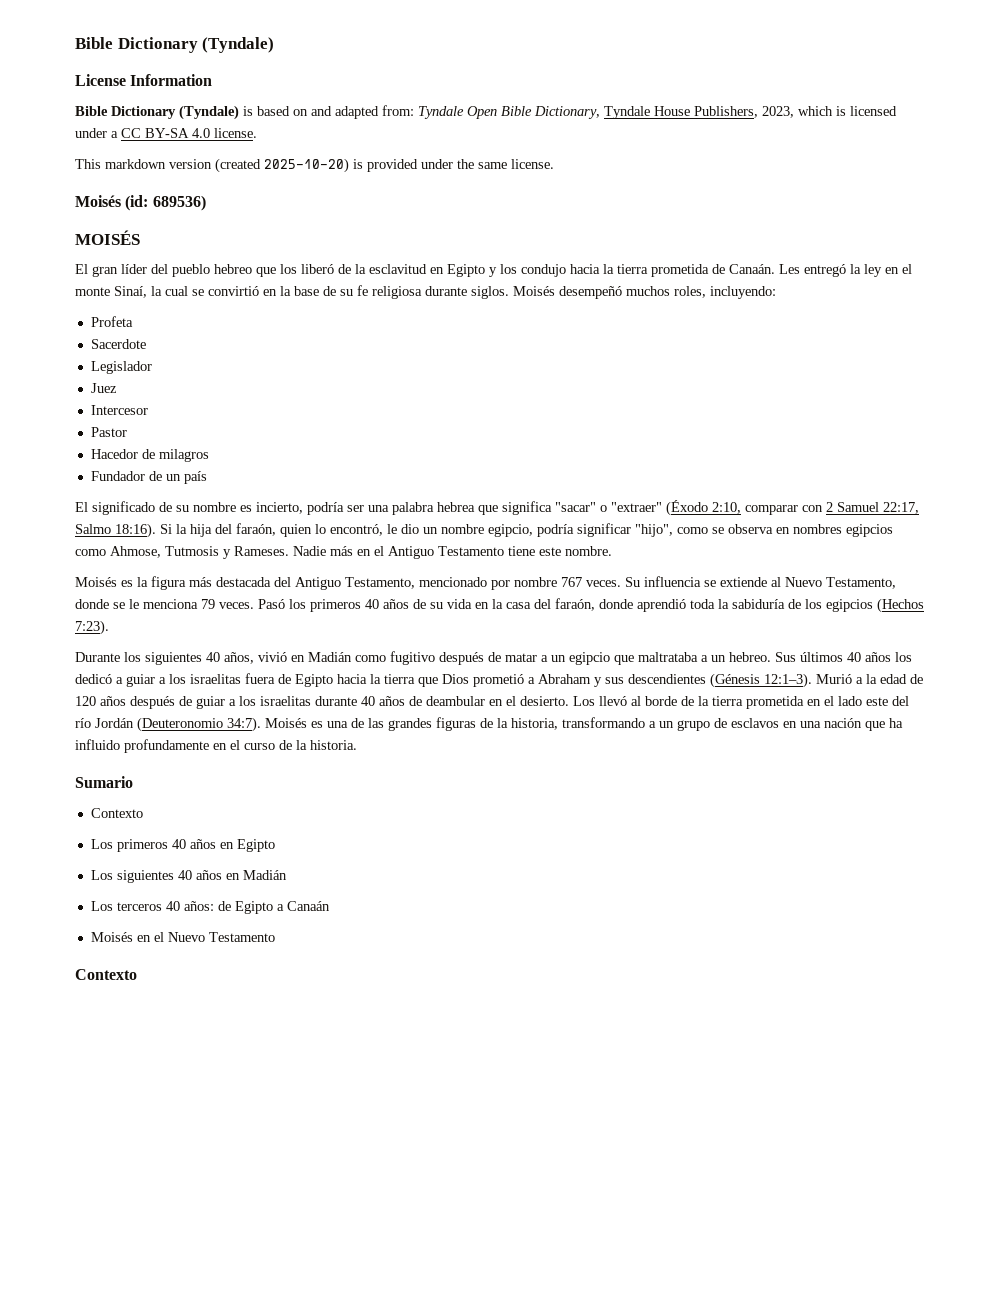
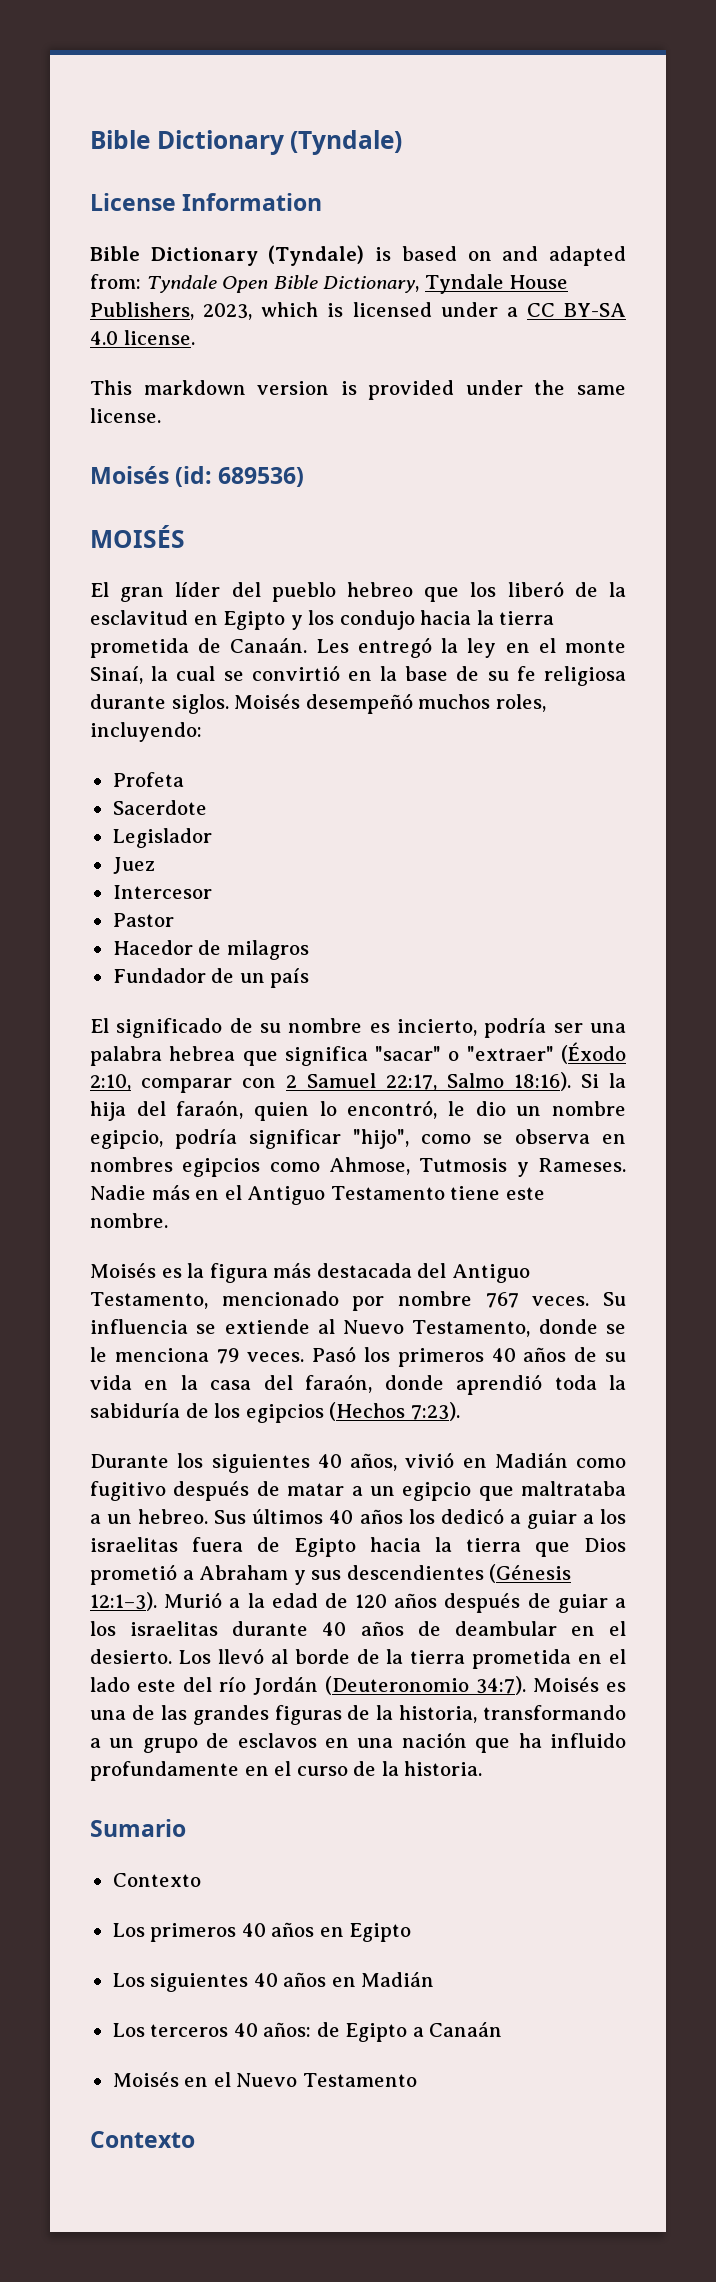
- This markdown version (created 2025-10-20) is provided under the same license.
+ This markdown version is provided under the same license.

